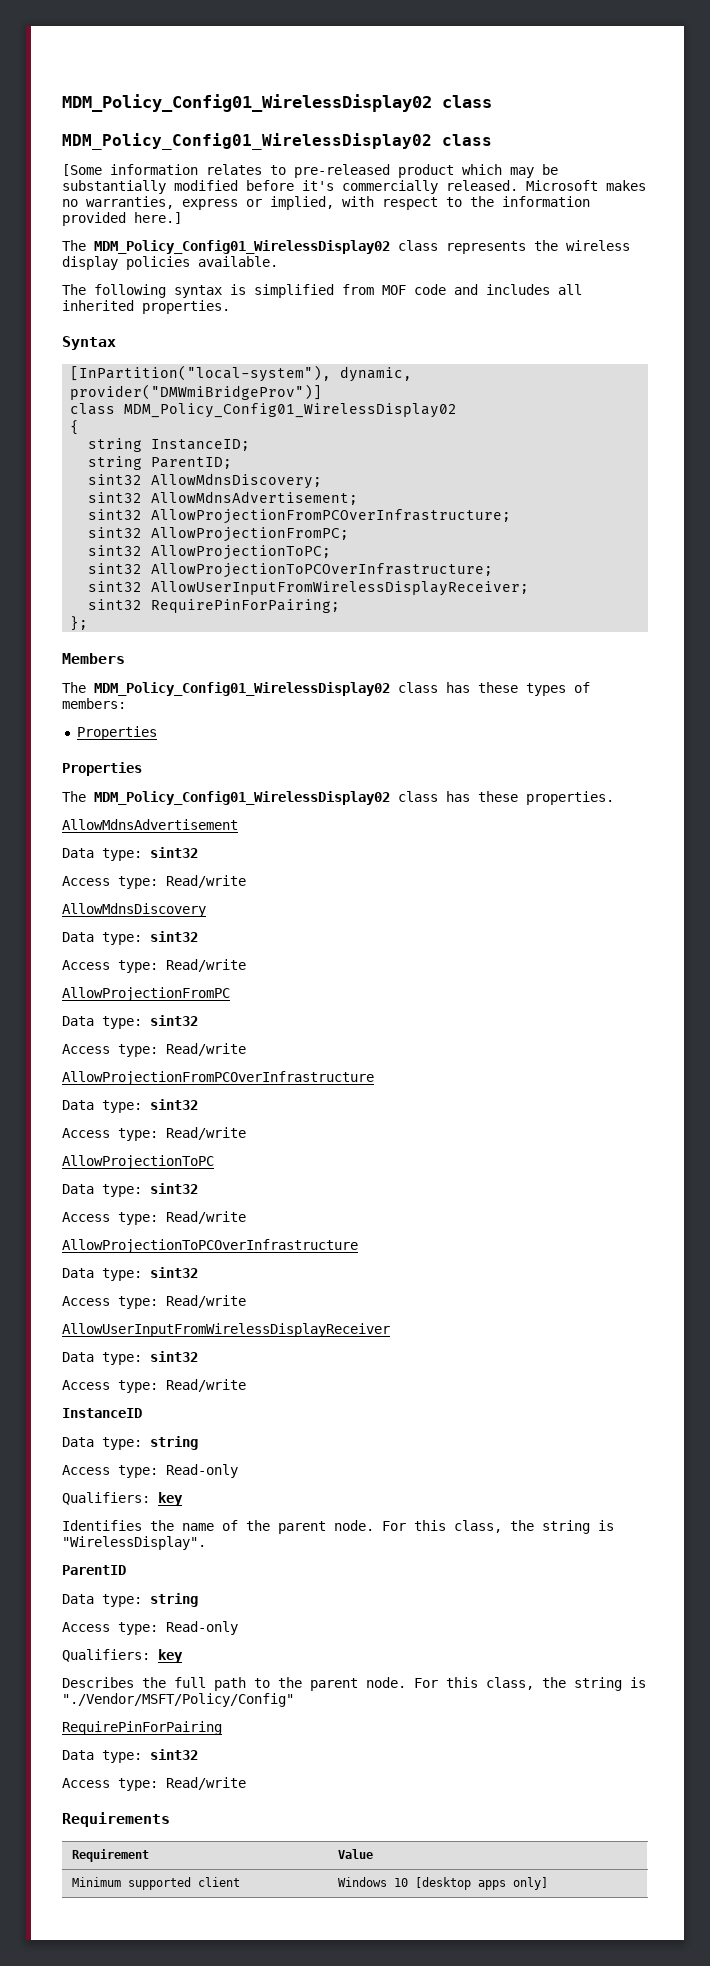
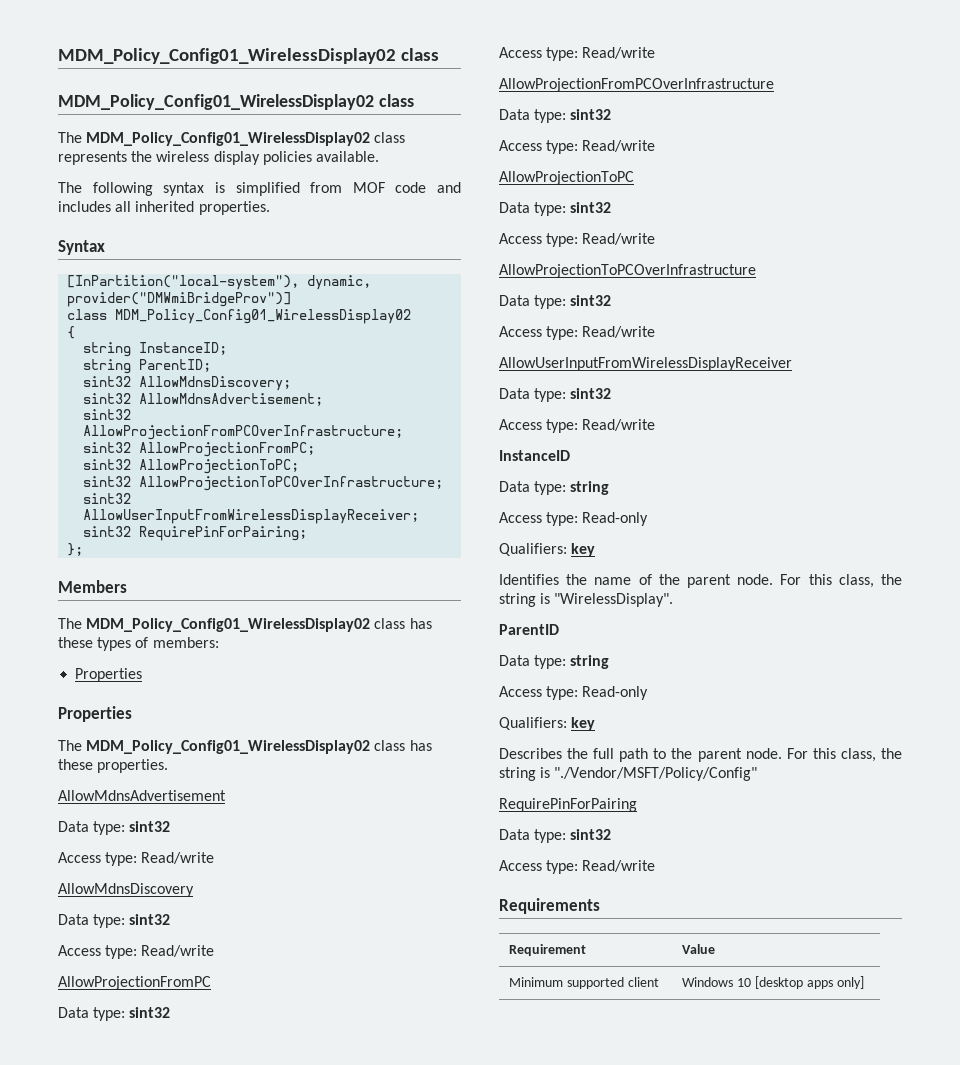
- [Some information relates to pre-released product which may be substantially modified before it's commercially released. Microsoft makes no warranties, express or implied, with respect to the information provided here.]

